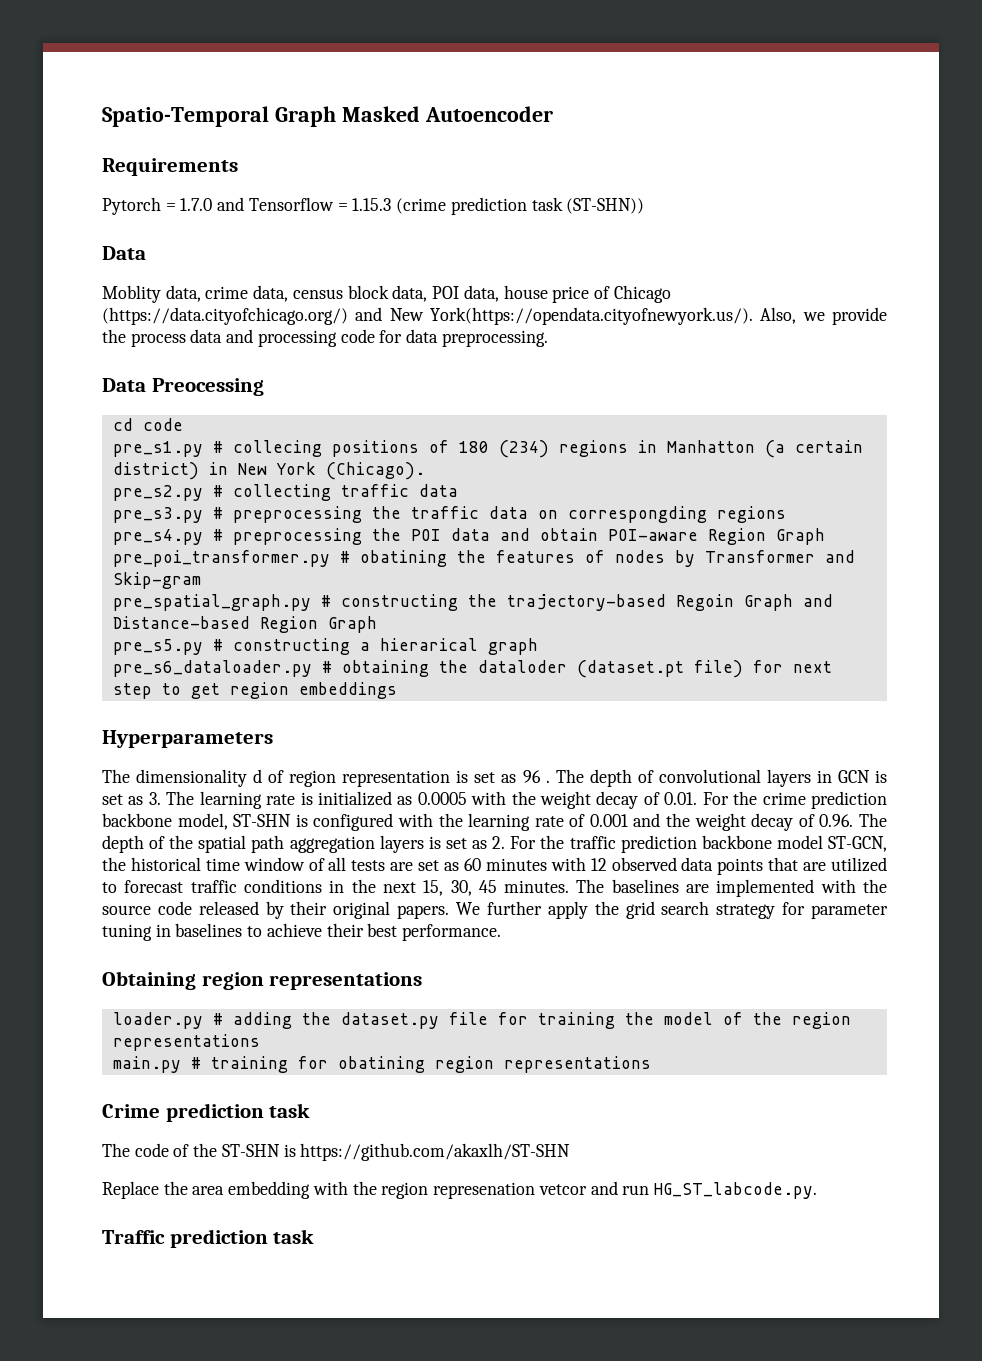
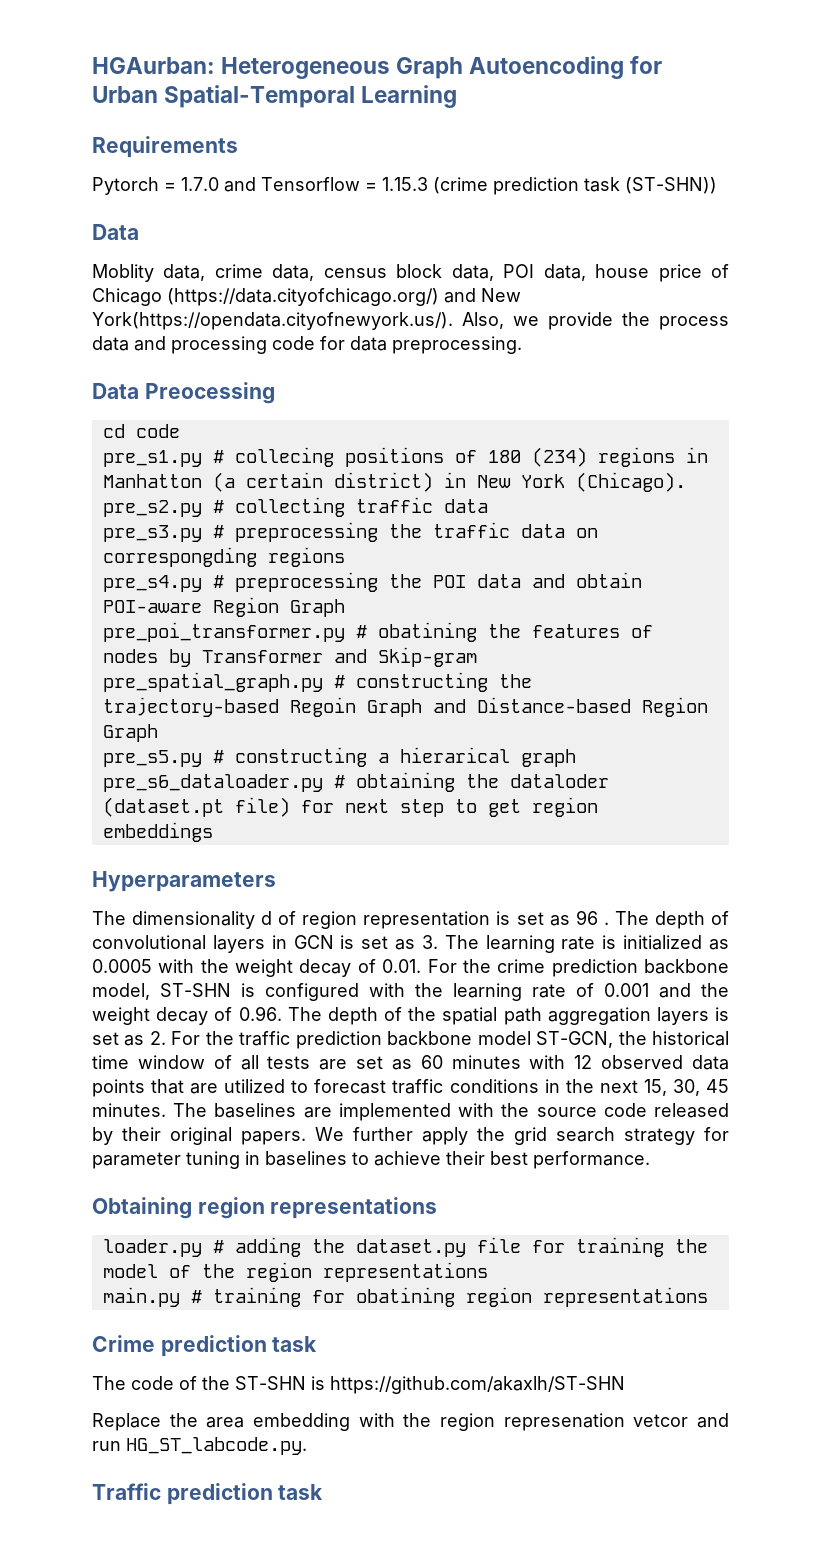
- Spatio-Temporal Graph Masked Autoencoder
+ HGAurban: Heterogeneous Graph Autoencoding for Urban Spatial-Temporal Learning

